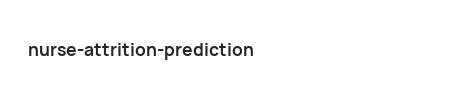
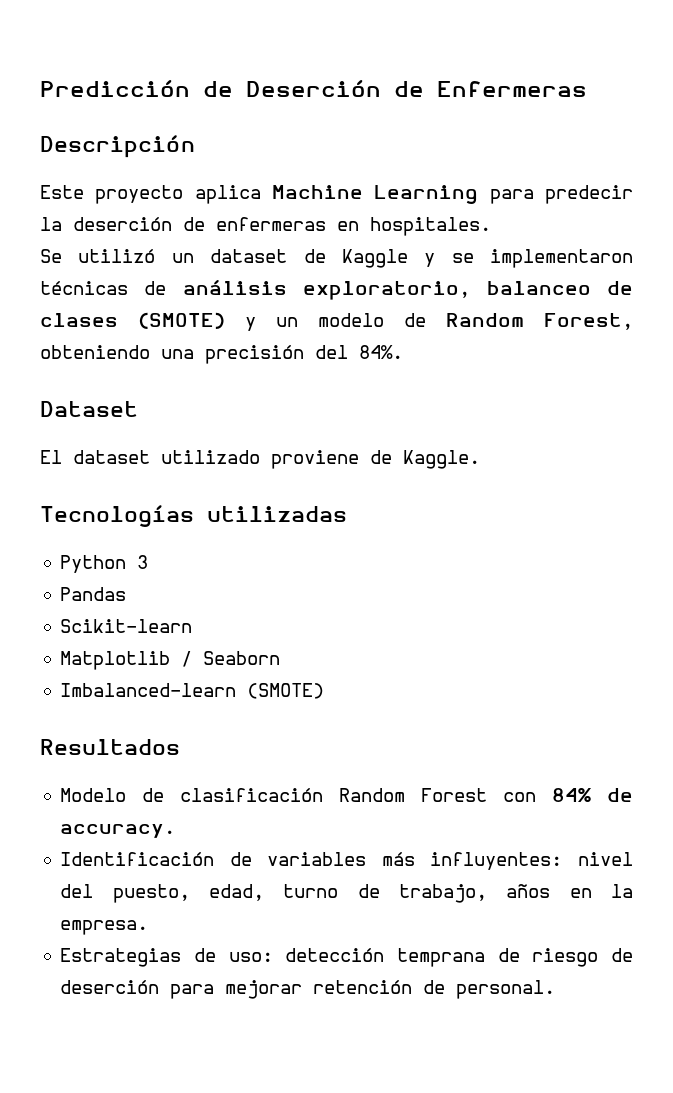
- nurse-attrition-prediction
+ Predicción de Deserción de Enfermeras
+ Descripción
+ Este proyecto aplica Machine Learning para predecir la deserción de enfermeras en hospitales.
+ Se utilizó un dataset de Kaggle y se implementaron técnicas de análisis exploratorio, balanceo de clases (SMOTE) y un modelo de Random Forest, obteniendo una precisión del 84%.
+ Dataset
+ El dataset utilizado proviene de Kaggle.
+ Tecnologías utilizadas
+ Python 3
+ Pandas
+ Scikit-learn
+ Matplotlib / Seaborn
+ Imbalanced-learn (SMOTE)
+ Resultados
+ Modelo de clasificación Random Forest con 84% de accuracy.
+ Identificación de variables más influyentes: nivel del puesto, edad, turno de trabajo, años en la empresa.
+ Estrategias de uso: detección temprana de riesgo de deserción para mejorar retención de personal.

